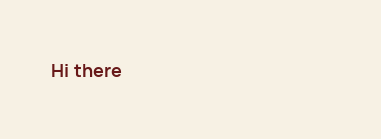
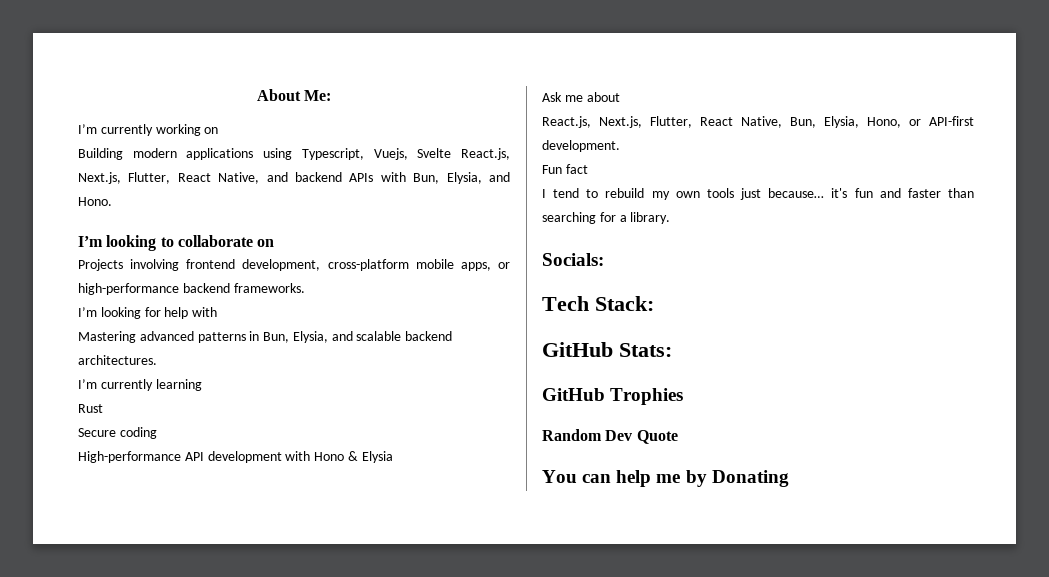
- Hi there
+ About Me:
+ I’m currently working on
+ Building modern applications using Typescript, Vuejs, Svelte React.js, Next.js, Flutter, React Native, and backend APIs with Bun, Elysia, and Hono.
+ I’m looking to collaborate on
+ Projects involving frontend development, cross-platform mobile apps, or high-performance backend frameworks.
+ I’m looking for help with
+ Mastering advanced patterns in Bun, Elysia, and scalable backend architectures.
+ I’m currently learning
+ Rust
+ Secure coding
+ High-performance API development with Hono & Elysia
+ Ask me about
+ React.js, Next.js, Flutter, React Native, Bun, Elysia, Hono, or API-first development.
+ Fun fact
+ I tend to rebuild my own tools just because… it's fun and faster than searching for a library.
+ Socials:
+ Tech Stack:
+ GitHub Stats:
+ GitHub Trophies
+ Random Dev Quote
+ You can help me by Donating

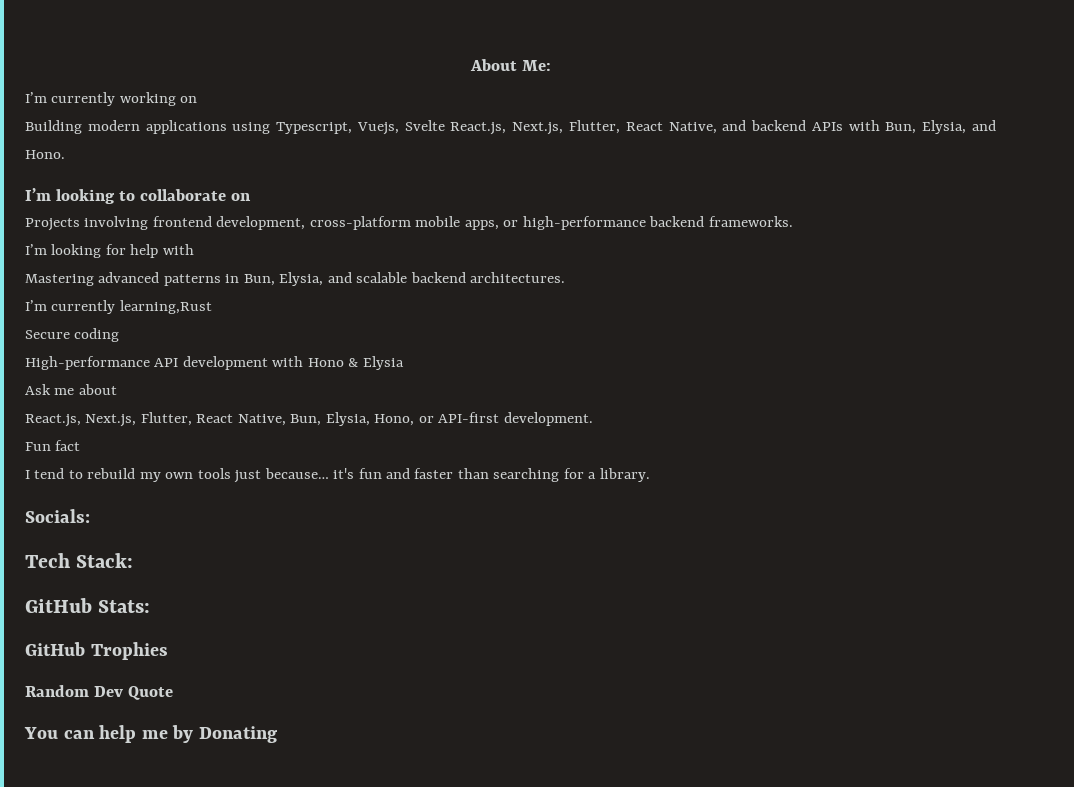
- I’m currently learning
- Rust
+ I’m currently learning,Rust

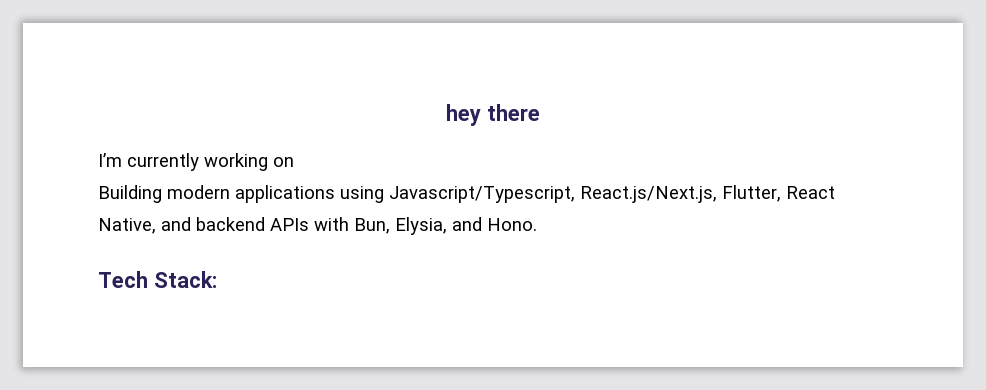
- About Me:
+ hey there
- Building modern applications using Typescript, Vuejs, Svelte React.js, Next.js, Flutter, React Native, and backend APIs with Bun, Elysia, and Hono.
+ Building modern applications using Javascript/Typescript, React.js/Next.js, Flutter, React Native, and backend APIs with Bun, Elysia, and Hono.
- I’m looking to collaborate on
- Projects involving frontend development, cross-platform mobile apps, or high-performance backend frameworks.
- I’m looking for help with
- Mastering advanced patterns in Bun, Elysia, and scalable backend architectures.
- I’m currently learning,Rust
- Secure coding
- High-performance API development with Hono & Elysia
- Ask me about
- React.js, Next.js, Flutter, React Native, Bun, Elysia, Hono, or API-first development.
- Fun fact
- I tend to rebuild my own tools just because… it's fun and faster than searching for a library.
- Socials:
  Tech Stack:
- GitHub Stats:
- GitHub Trophies
- Random Dev Quote
- You can help me by Donating

